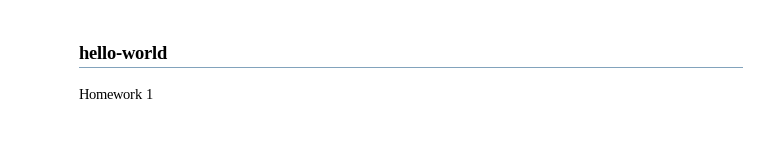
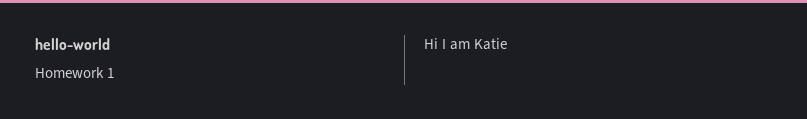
+ Hi I am Katie

